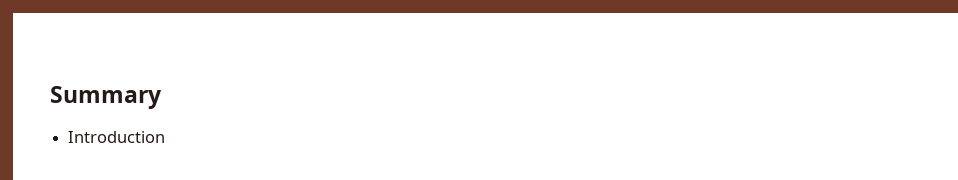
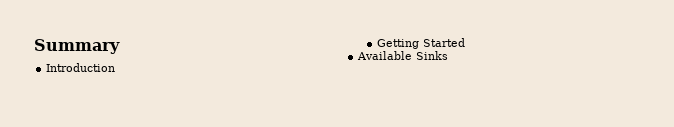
+ Getting Started
+ Available Sinks

